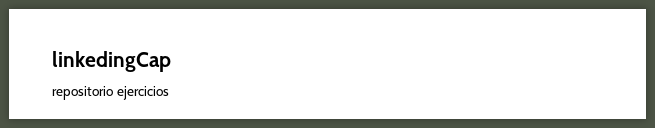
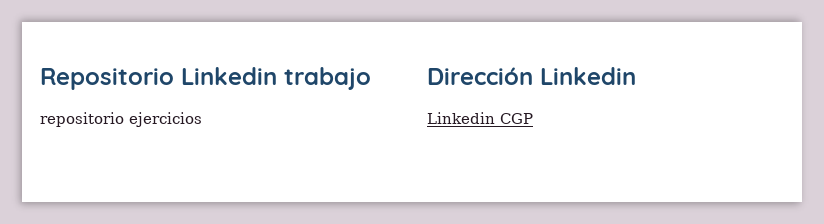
- linkedingCap
+ Repositorio Linkedin trabajo
+ Dirección Linkedin
+ Linkedin CGP

